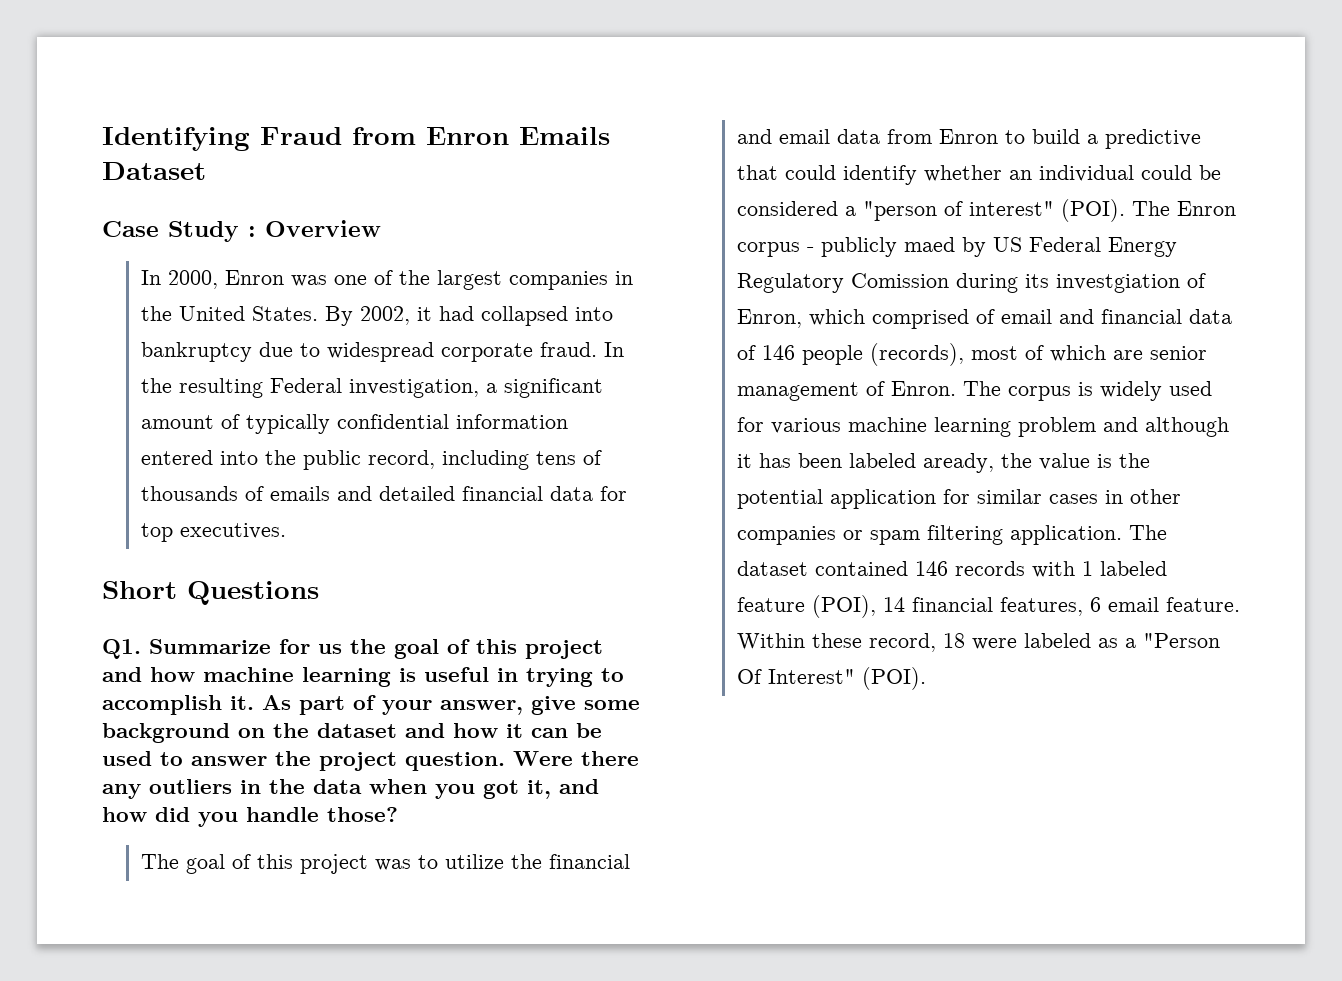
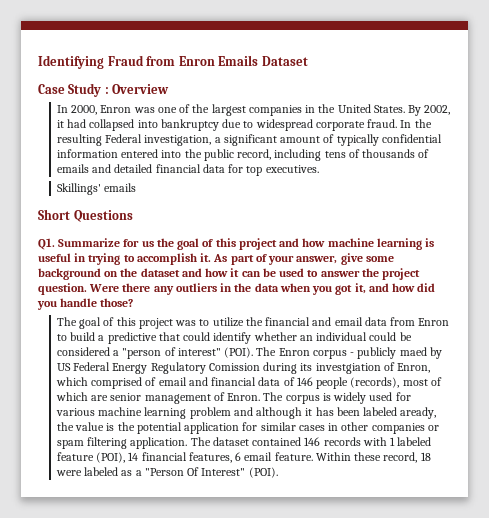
+ Skillings' emails

